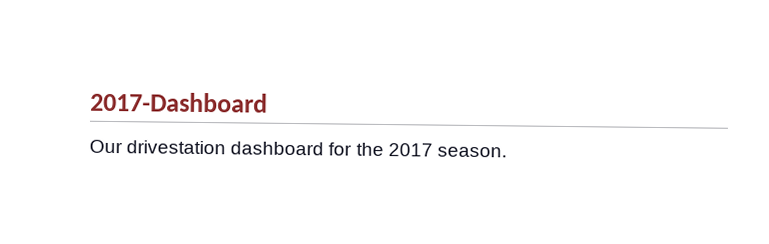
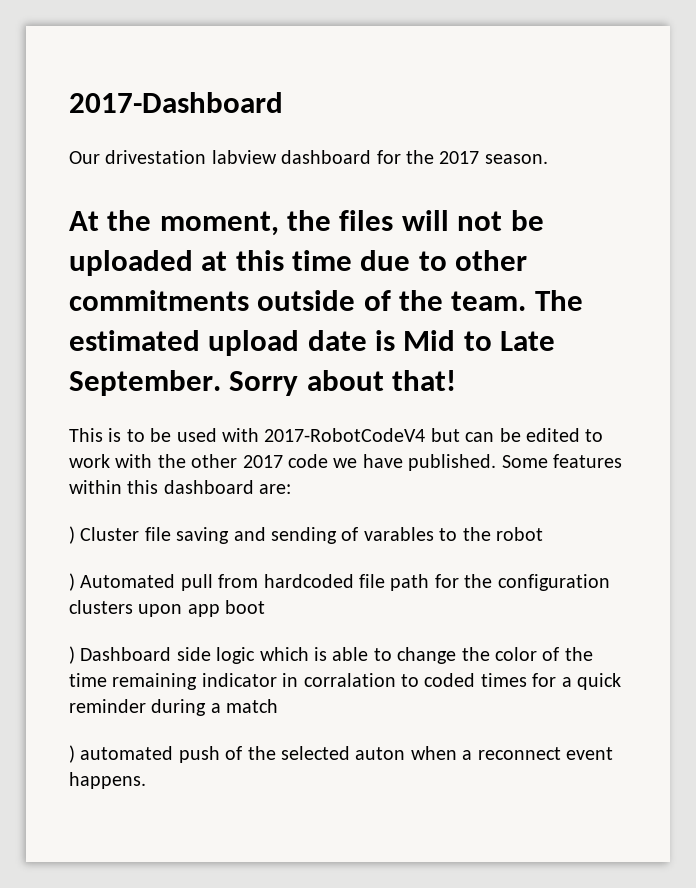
- Our drivestation dashboard for the 2017 season.
+ Our drivestation labview dashboard for the 2017 season.
+ At the moment, the files will not be uploaded at this time due to other commitments outside of the team. The estimated upload date is Mid to Late September. Sorry about that!
+ This is to be used with 2017-RobotCodeV4 but can be edited to work with the other 2017 code we have published. Some features within this dashboard are:
+ ) Cluster file saving and sending of varables to the robot
+ ) Automated pull from hardcoded file path for the configuration clusters upon app boot
+ ) Dashboard side logic which is able to change the color of the time remaining indicator in corralation to coded times for a quick reminder during a match
+ ) automated push of the selected auton when a reconnect event happens.

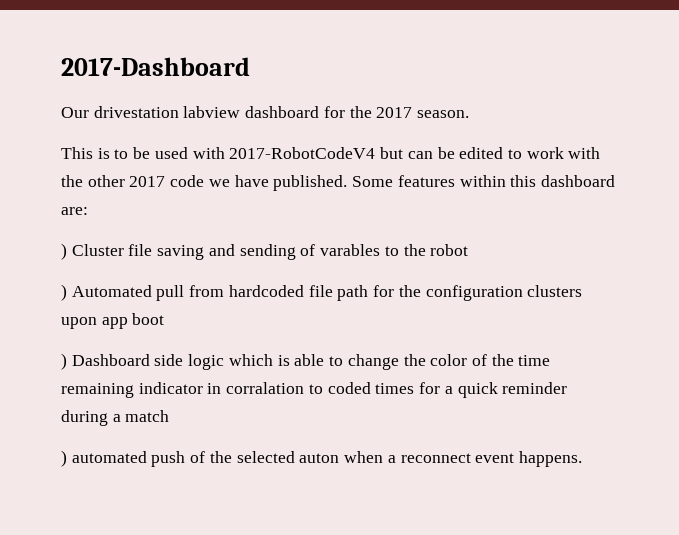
- At the moment, the files will not be uploaded at this time due to other commitments outside of the team. The estimated upload date is Mid to Late September. Sorry about that!

